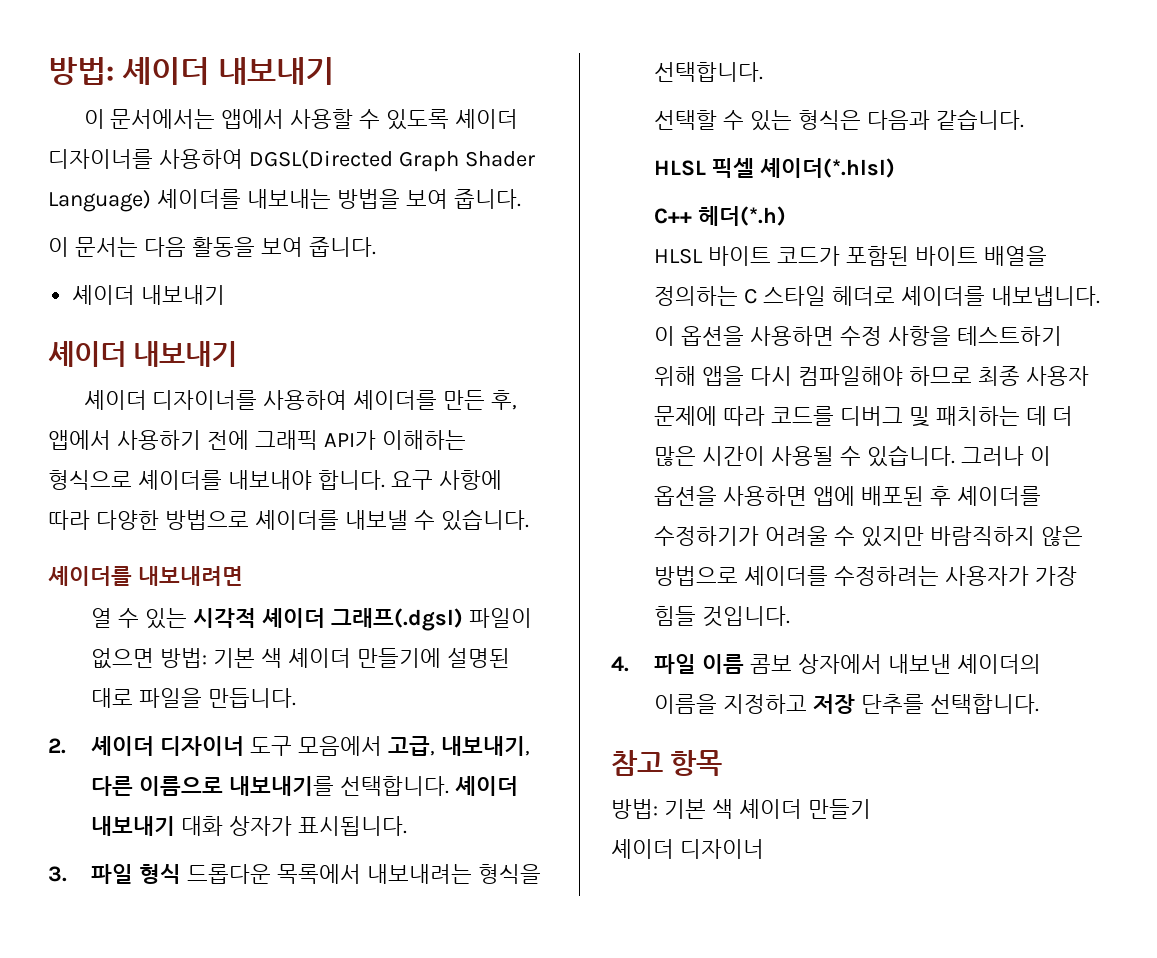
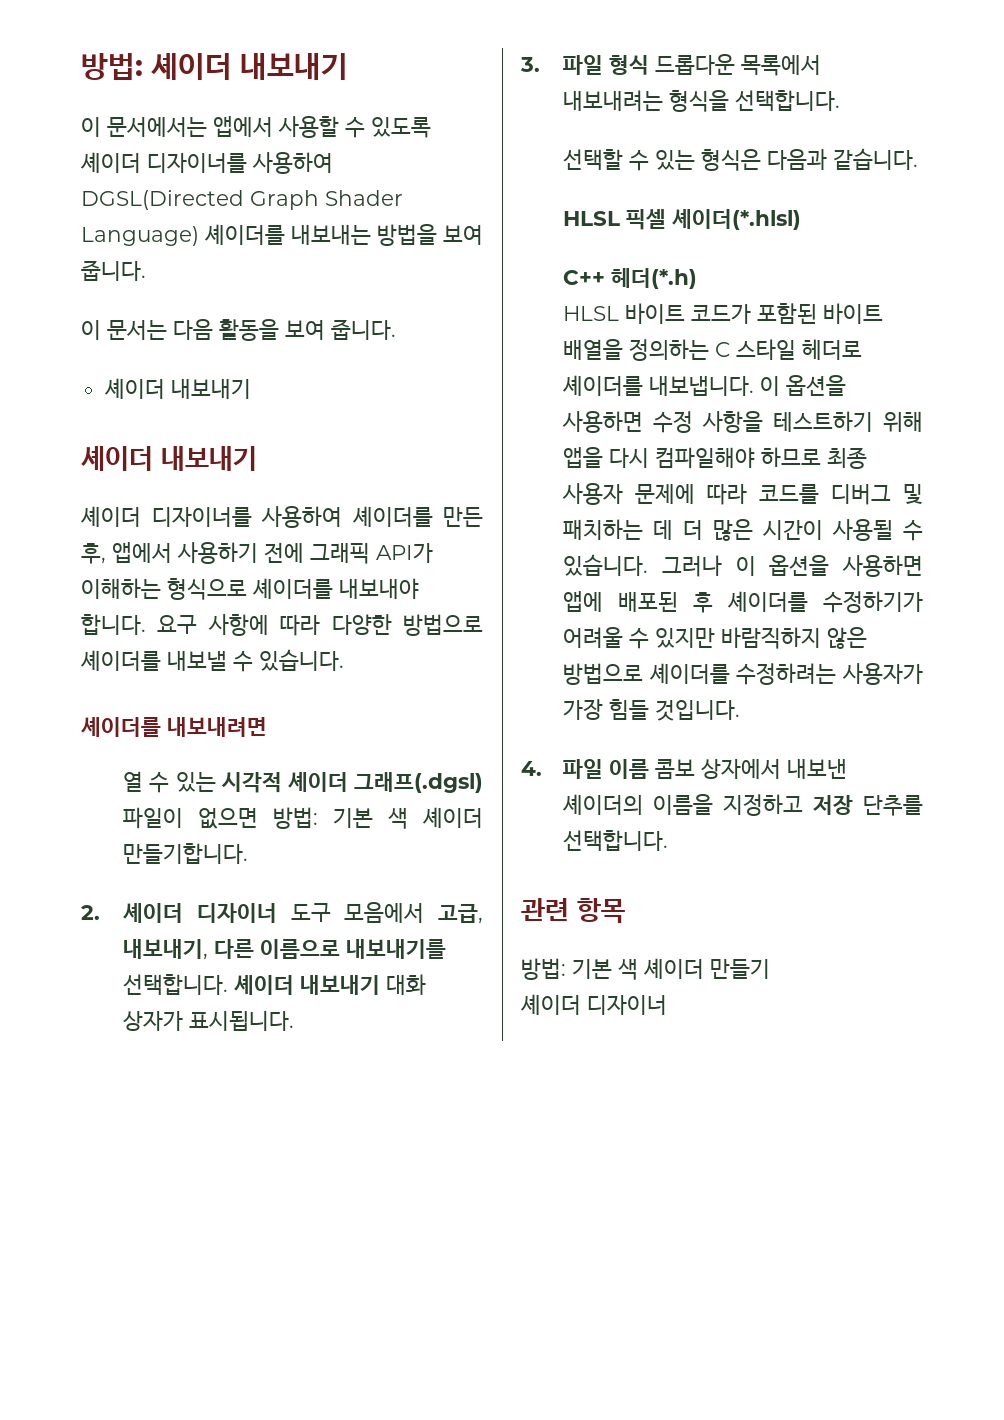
- 열 수 있는 시각적 셰이더 그래프(.dgsl) 파일이 없으면 방법: 기본 색 셰이더 만들기에 설명된 대로 파일을 만듭니다.
+ 열 수 있는 시각적 셰이더 그래프(.dgsl) 파일이 없으면 방법: 기본 색 셰이더 만들기합니다.
- 참고 항목
+ 관련 항목

